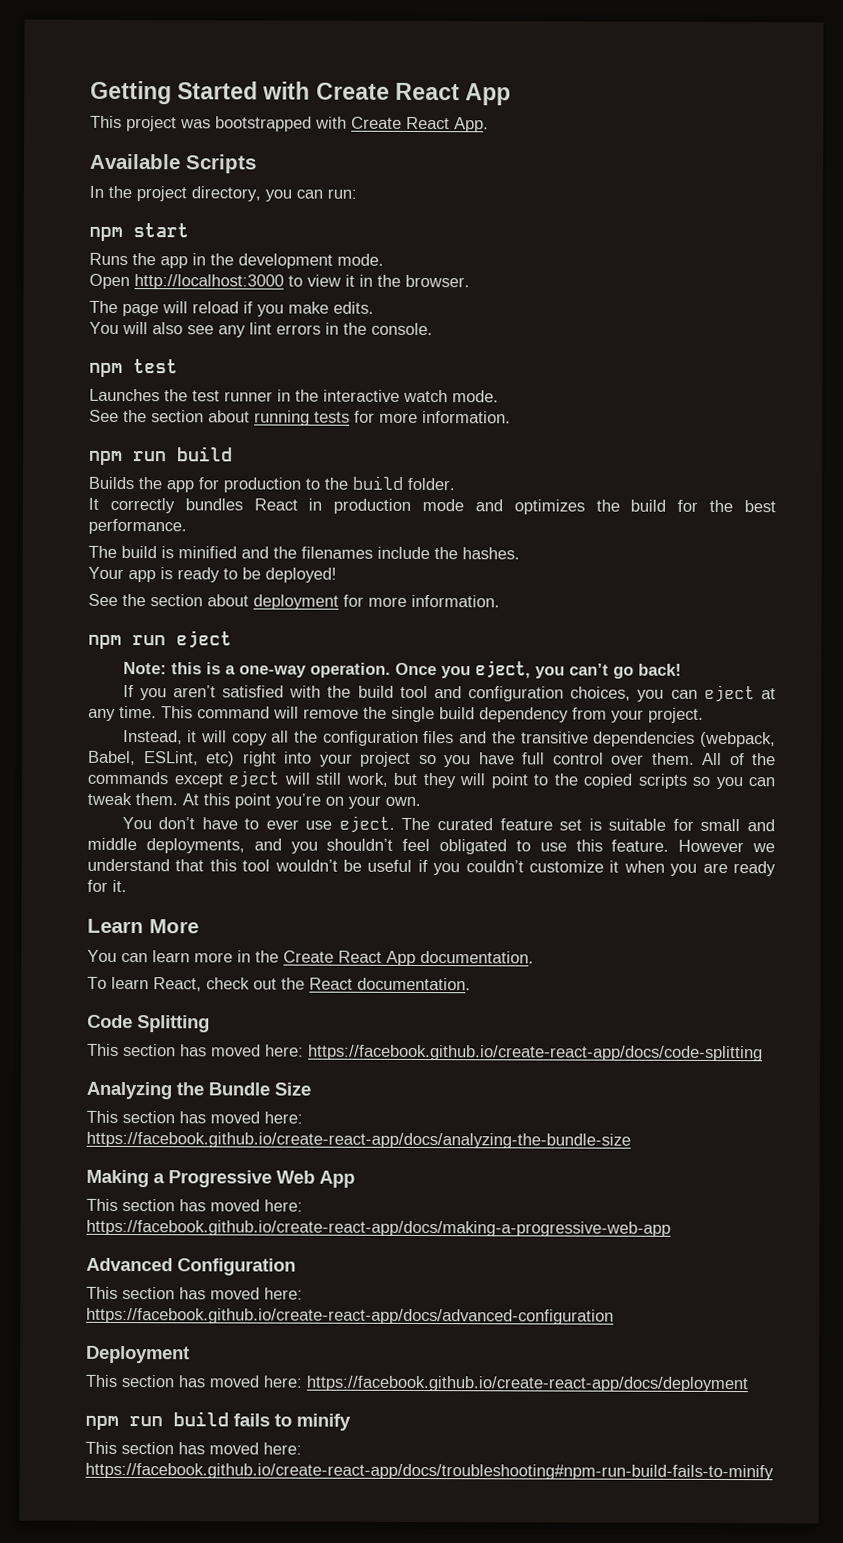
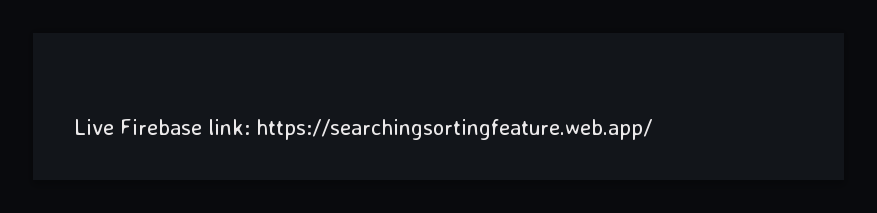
- Getting Started with Create React App
- This project was bootstrapped with Create React App.
- Available Scripts
- In the project directory, you can run:
- npm start
- Runs the app in the development mode.
- Open http://localhost:3000 to view it in the browser.
- The page will reload if you make edits.
- You will also see any lint errors in the console.
- npm test
- Launches the test runner in the interactive watch mode.
- See the section about running tests for more information.
- npm run build
- Builds the app for production to the build folder.
- It correctly bundles React in production mode and optimizes the build for the best performance.
- The build is minified and the filenames include the hashes.
- Your app is ready to be deployed!
- See the section about deployment for more information.
- npm run eject
- Note: this is a one-way operation. Once you eject, you can’t go back!
- If you aren’t satisfied with the build tool and configuration choices, you can eject at any time. This command will remove the single build dependency from your project.
- Instead, it will copy all the configuration files and the transitive dependencies (webpack, Babel, ESLint, etc) right into your project so you have full control over them. All of the commands except eject will still work, but they will point to the copied scripts so you can tweak them. At this point you’re on your own.
- You don’t have to ever use eject. The curated feature set is suitable for small and middle deployments, and you shouldn’t feel obligated to use this feature. However we understand that this tool wouldn’t be useful if you couldn’t customize it when you are ready for it.
- Learn More
- You can learn more in the Create React App documentation.
- To learn React, check out the React documentation.
- Code Splitting
- This section has moved here: https://facebook.github.io/create-react-app/docs/code-splitting
- Analyzing the Bundle Size
- This section has moved here: https://facebook.github.io/create-react-app/docs/analyzing-the-bundle-size
- Making a Progressive Web App
- This section has moved here: https://facebook.github.io/create-react-app/docs/making-a-progressive-web-app
- Advanced Configuration
- This section has moved here: https://facebook.github.io/create-react-app/docs/advanced-configuration
- Deployment
- This section has moved here: https://facebook.github.io/create-react-app/docs/deployment
- npm run build fails to minify
- This section has moved here: https://facebook.github.io/create-react-app/docs/troubleshooting#npm-run-build-fails-to-minify
+ Live Firebase link: https://searchingsortingfeature.web.app/

